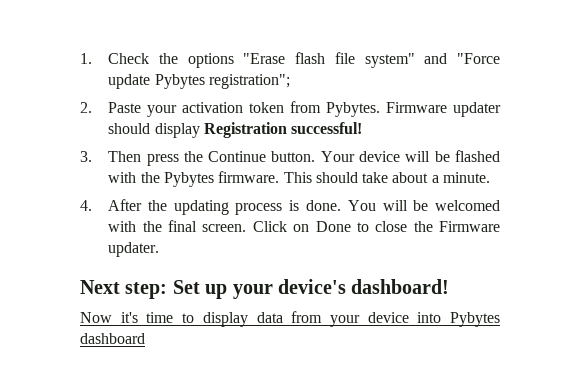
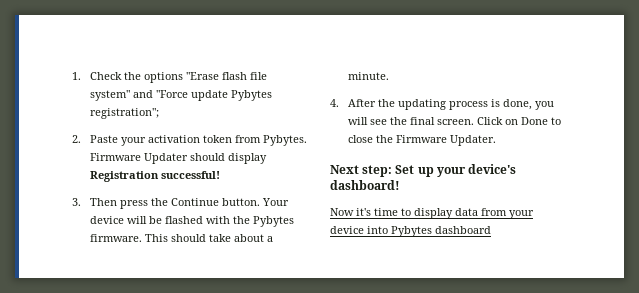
- Firmware updater should display Registration successful!
+ Firmware Updater should display Registration successful!
- 4. After the updating process is done. You will be welcomed with the final screen.
+ 4. After the updating process is done, you will see the final screen.
- Click on Done to close the Firmware updater.
+ Click on Done to close the Firmware Updater.

